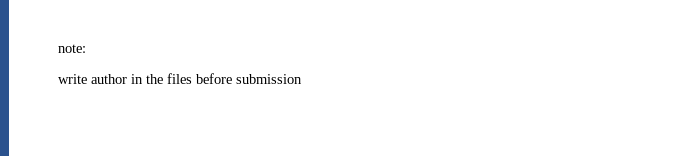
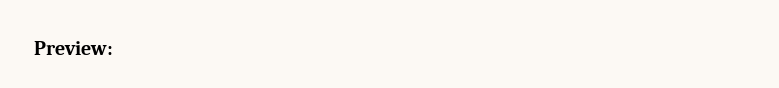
- note:
- write author in the files before submission
+ Preview:

